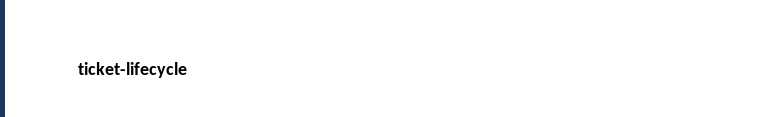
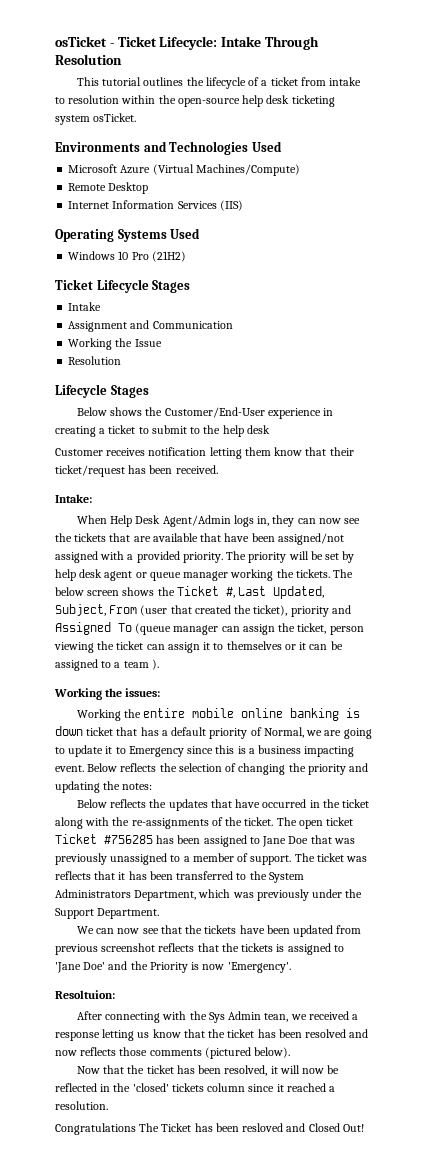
- ticket-lifecycle
+ osTicket - Ticket Lifecycle: Intake Through Resolution
+ This tutorial outlines the lifecycle of a ticket from intake to resolution within the open-source help desk ticketing system osTicket.
+ Environments and Technologies Used
+ Microsoft Azure (Virtual Machines/Compute)
+ Remote Desktop
+ Internet Information Services (IIS)
+ Operating Systems Used
+ Windows 10 Pro (21H2)
+ Ticket Lifecycle Stages
+ Intake
+ Assignment and Communication
+ Working the Issue
+ Resolution
+ Lifecycle Stages
+ Below shows the Customer/End-User experience in creating a ticket to submit to the help desk
+ Customer receives notification letting them know that their ticket/request has been received.
+ Intake:
+ When Help Desk Agent/Admin logs in, they can now see the tickets that are available that have been assigned/not assigned with a provided priority. The priority will be set by help desk agent or queue manager working the tickets. The below screen shows the Ticket #, Last Updated, Subject, From (user that created the ticket), priority and Assigned To (queue manager can assign the ticket, person viewing the ticket can assign it to themselves or it can be assigned to a team ).
+ Working the issues:
+ Working the entire mobile online banking is down ticket that has a default priority of Normal, we are going to update it to Emergency since this is a business impacting event. Below reflects the selection of changing the priority and updating the notes:
+ Below reflects the updates that have occurred in the ticket along with the re-assignments of the ticket. The open ticket Ticket #756285 has been assigned to Jane Doe that was previously unassigned to a member of support. The ticket was reflects that it has been transferred to the System Administrators Department, which was previously under the Support Department.
+ We can now see that the tickets have been updated from previous screenshot reflects that the tickets is assigned to 'Jane Doe' and the Priority is now 'Emergency'.
+ Resoltuion:
+ After connecting with the Sys Admin tean, we received a response letting us know that the ticket has been resolved and now reflects those comments (pictured below).
+ Now that the ticket has been resolved, it will now be reflected in the 'closed' tickets column since it reached a resolution.
+ Congratulations The Ticket has been resloved and Closed Out!

